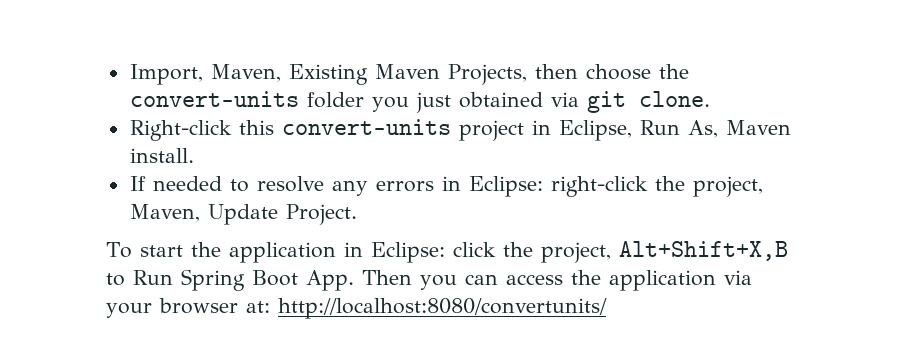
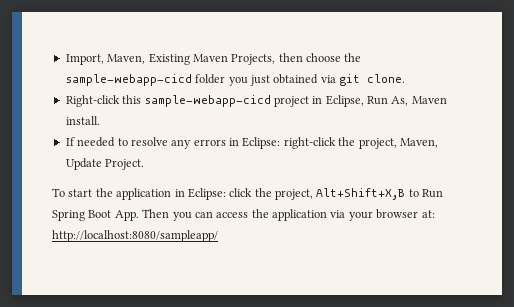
- Import, Maven, Existing Maven Projects, then choose the convert-units folder you just obtained via git clone.
+ Import, Maven, Existing Maven Projects, then choose the sample-webapp-cicd folder you just obtained via git clone.
- Right-click this convert-units project in Eclipse, Run As, Maven install.
+ Right-click this sample-webapp-cicd project in Eclipse, Run As, Maven install.
- To start the application in Eclipse: click the project, Alt+Shift+X,B to Run Spring Boot App. Then you can access the application via your browser at: http://localhost:8080/convertunits/
+ To start the application in Eclipse: click the project, Alt+Shift+X,B to Run Spring Boot App. Then you can access the application via your browser at: http://localhost:8080/sampleapp/

